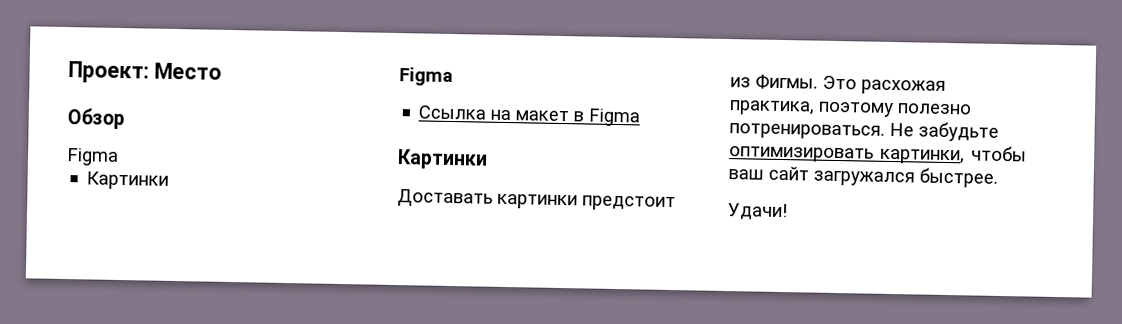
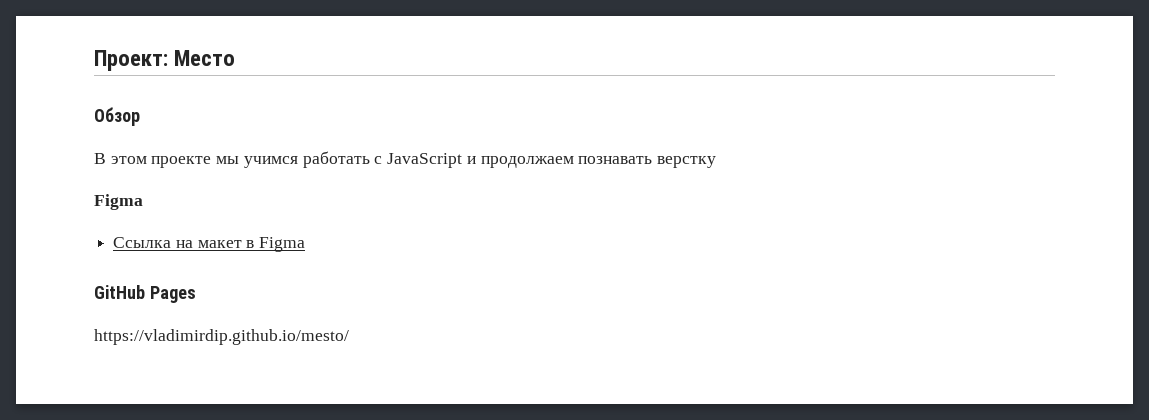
  Обзор
- Figma
- Картинки
+ В этом проекте мы учимся работать с JavaScript и продолжаем познавать верстку
  Ссылка на макет в Figma
- Картинки
- Доставать картинки предстоит из Фигмы. Это расхожая практика, поэтому полезно потренироваться. Не забудьте оптимизировать картинки, чтобы ваш сайт загружался быстрее.
- Удачи!
+ GitHub Pages
+ https://vladimirdip.github.io/mesto/

